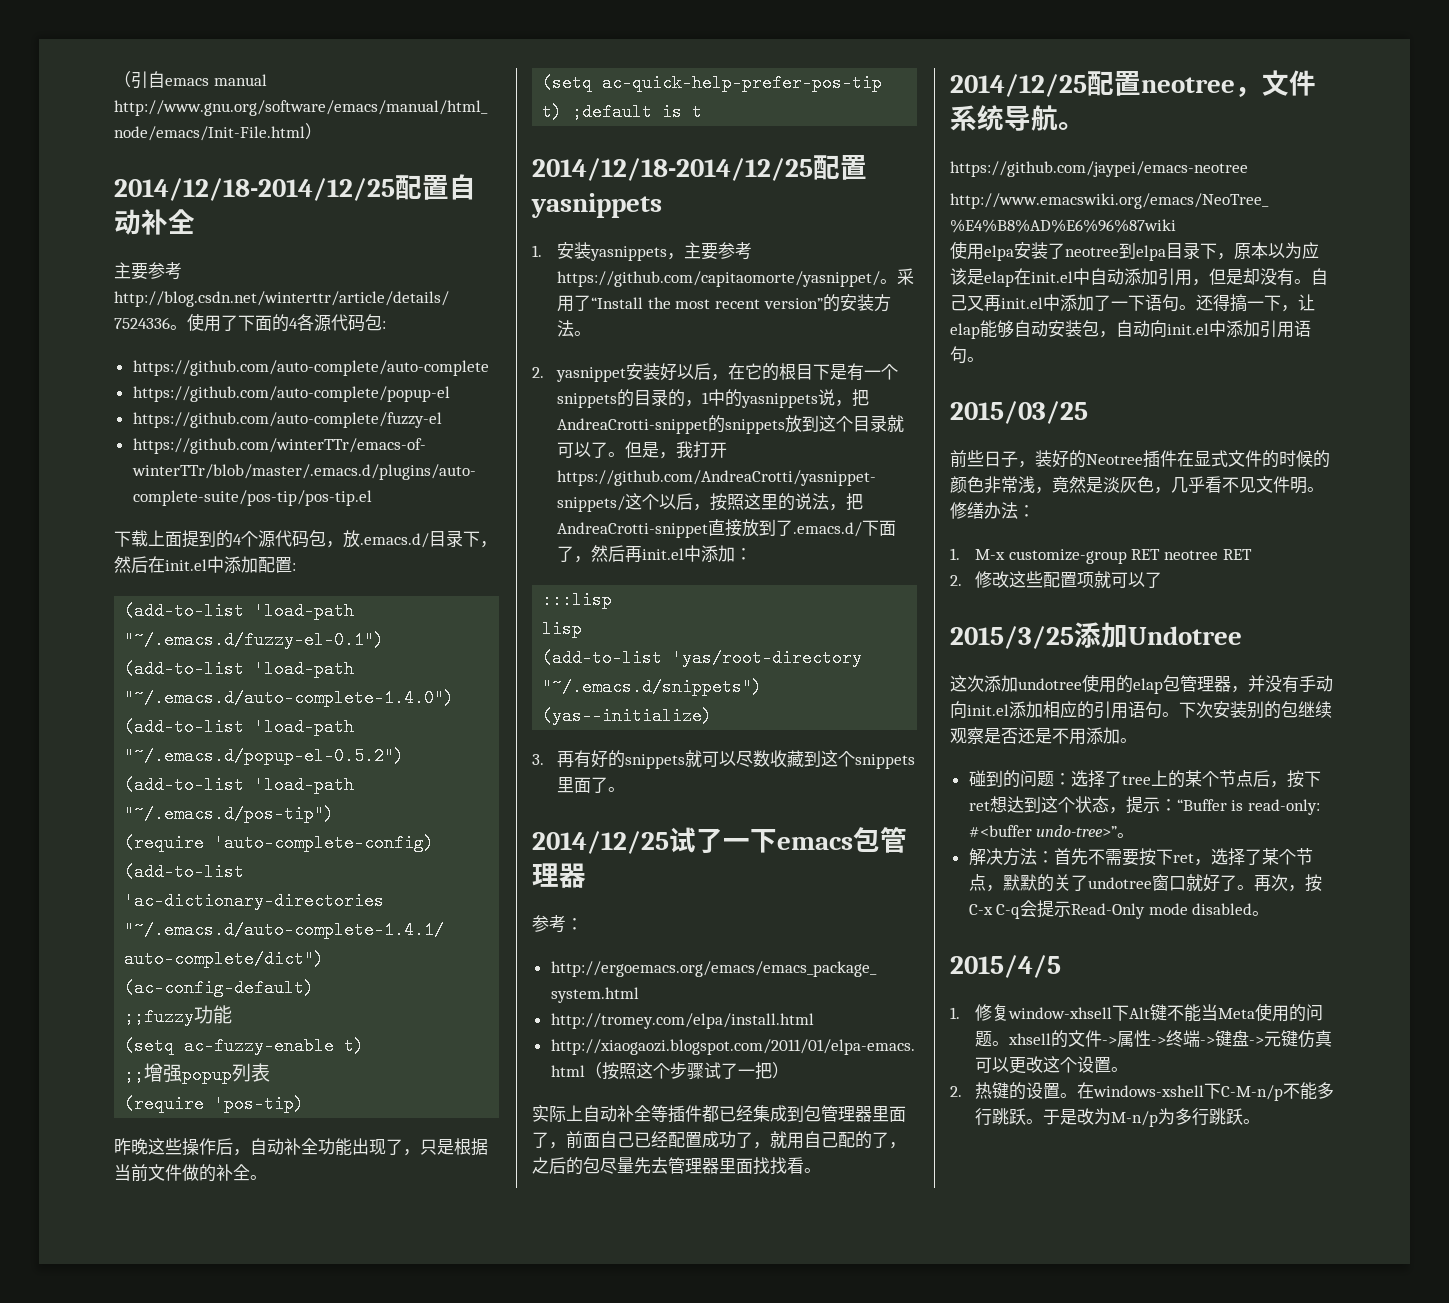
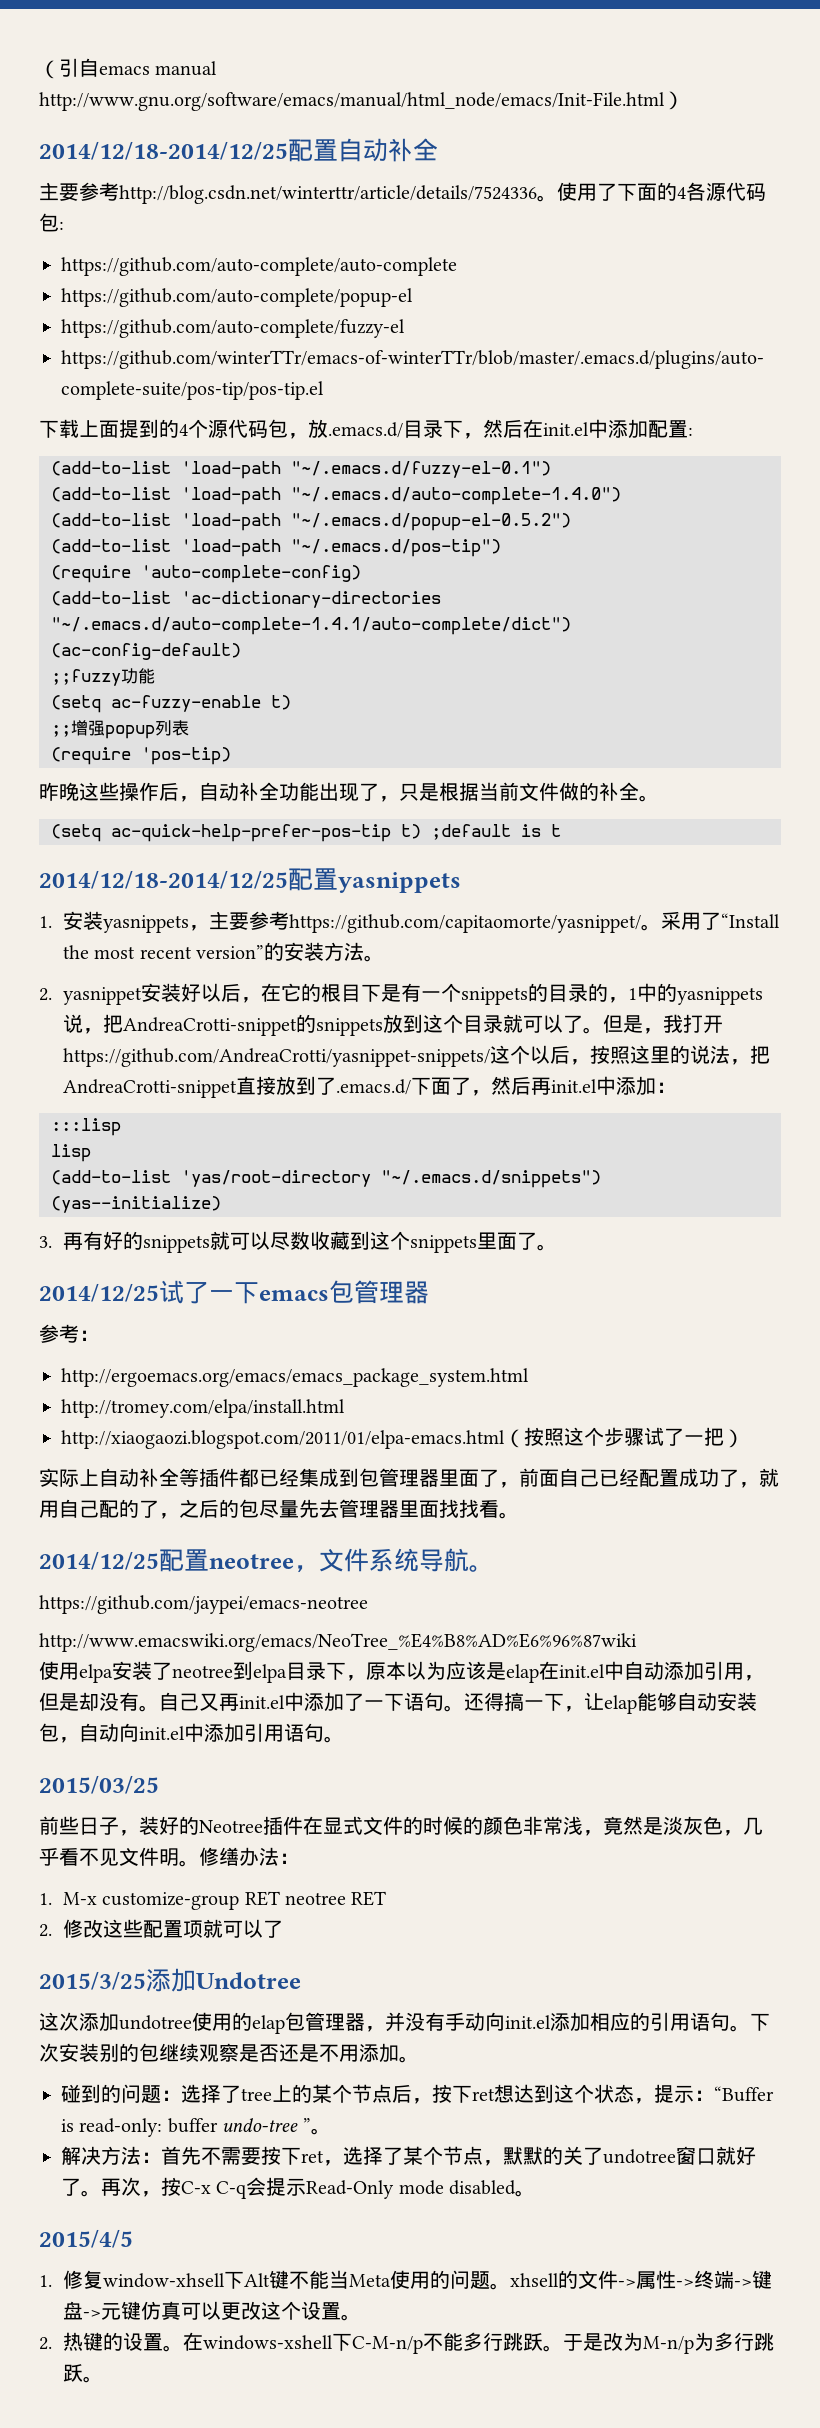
- 碰到的问题：选择了tree上的某个节点后，按下ret想达到这个状态，提示：“Buffer is read-only: #<buffer undo-tree>”。
+ 碰到的问题：选择了tree上的某个节点后，按下ret想达到这个状态，提示：“Buffer is read-only: buffer undo-tree ”。

